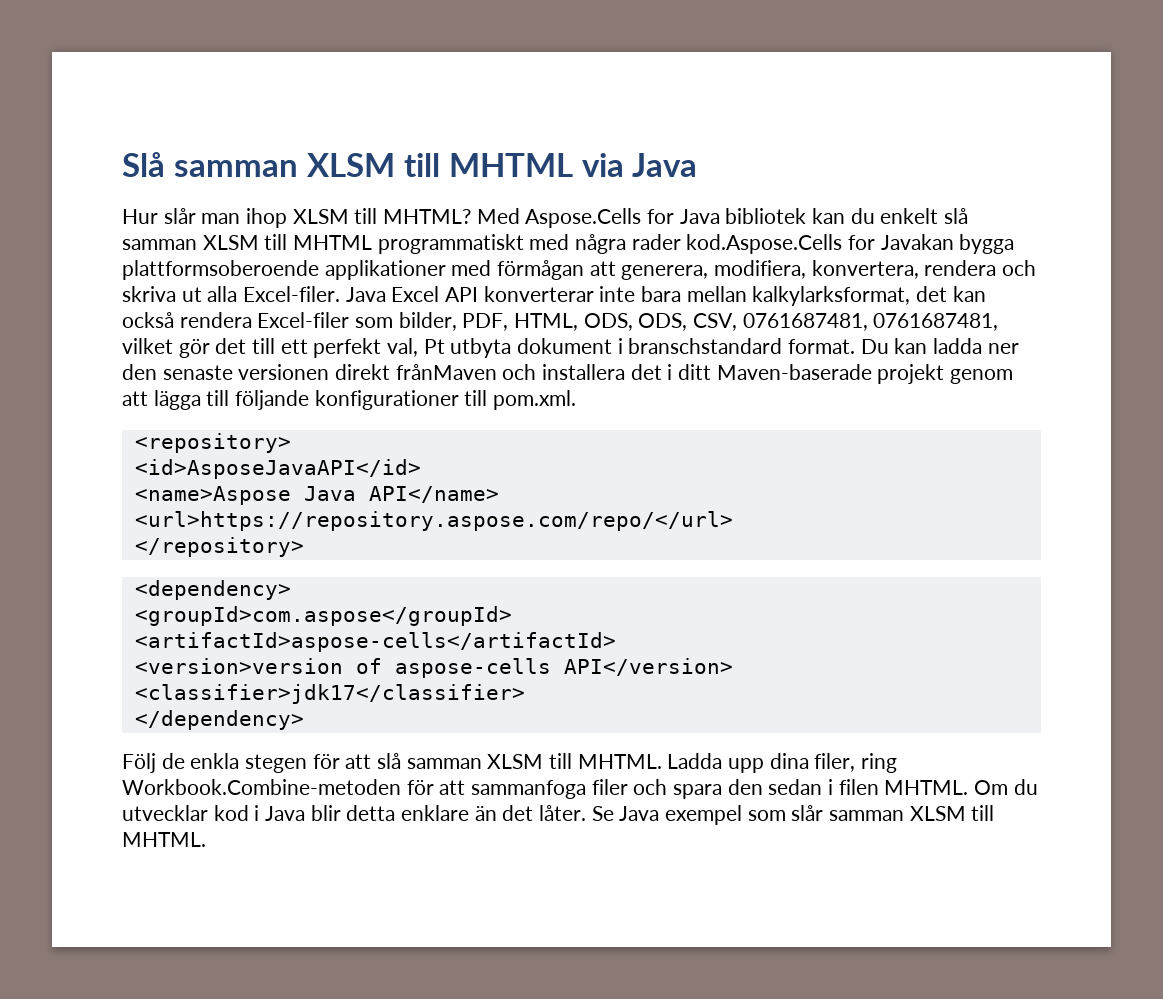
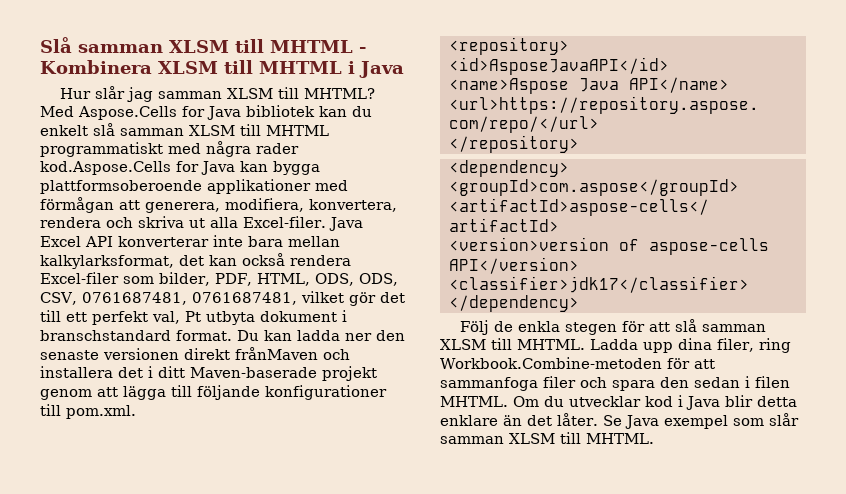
- Slå samman XLSM till MHTML via Java
+ Slå samman XLSM till MHTML - Kombinera XLSM till MHTML i Java
- Hur slår man ihop XLSM till MHTML?
+ Hur slår jag samman XLSM till MHTML?
- Med Aspose.Cells for Java bibliotek kan du enkelt slå samman XLSM till MHTML programmatiskt med några rader kod.Aspose.Cells for Javakan bygga plattformsoberoende applikationer med förmågan att generera, modifiera, konvertera, rendera och skriva ut alla Excel-filer.
+ Med Aspose.Cells for Java bibliotek kan du enkelt slå samman XLSM till MHTML programmatiskt med några rader kod.Aspose.Cells for Java kan bygga plattformsoberoende applikationer med förmågan att generera, modifiera, konvertera, rendera och skriva ut alla Excel-filer.

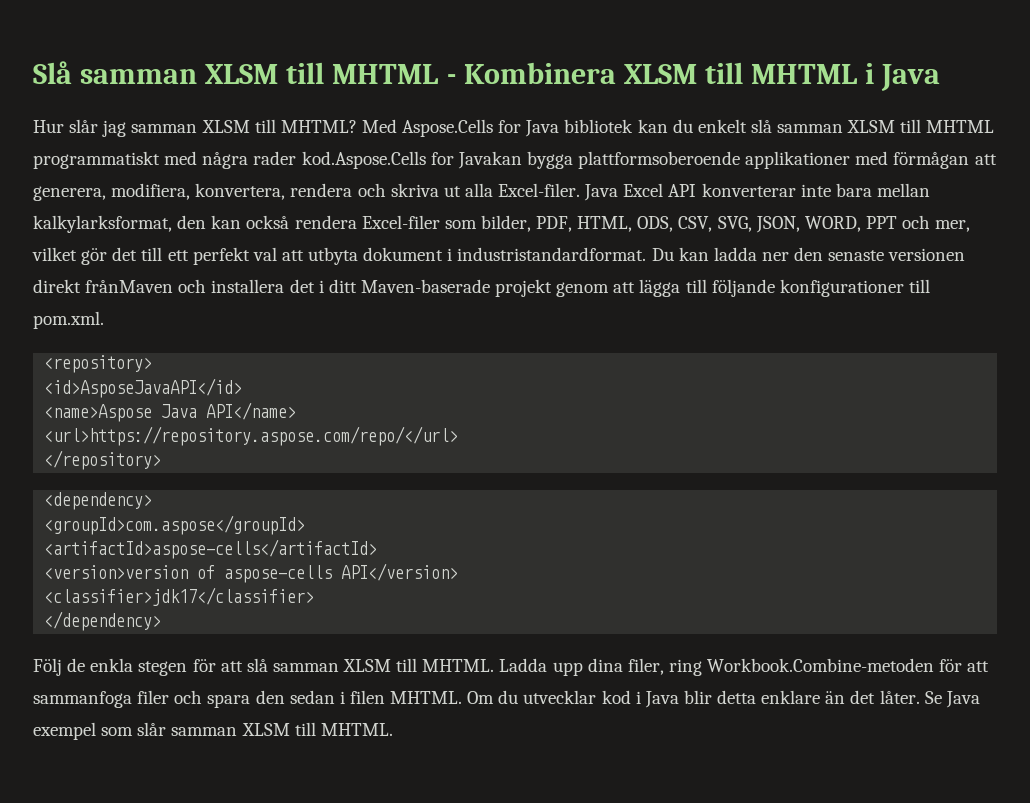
- Med Aspose.Cells for Java bibliotek kan du enkelt slå samman XLSM till MHTML programmatiskt med några rader kod.Aspose.Cells for Java kan bygga plattformsoberoende applikationer med förmågan att generera, modifiera, konvertera, rendera och skriva ut alla Excel-filer.
+ Med Aspose.Cells for Java bibliotek kan du enkelt slå samman XLSM till MHTML programmatiskt med några rader kod.Aspose.Cells for Javakan bygga plattformsoberoende applikationer med förmågan att generera, modifiera, konvertera, rendera och skriva ut alla Excel-filer.
- Java Excel API konverterar inte bara mellan kalkylarksformat, det kan också rendera Excel-filer som bilder, PDF, HTML, ODS, ODS, CSV, 0761687481, 0761687481, vilket gör det till ett perfekt val, Pt utbyta dokument i branschstandard format.
+ Java Excel API konverterar inte bara mellan kalkylarksformat, den kan också rendera Excel-filer som bilder, PDF, HTML, ODS, CSV, SVG, JSON, WORD, PPT och mer, vilket gör det till ett perfekt val att utbyta dokument i industristandardformat.

